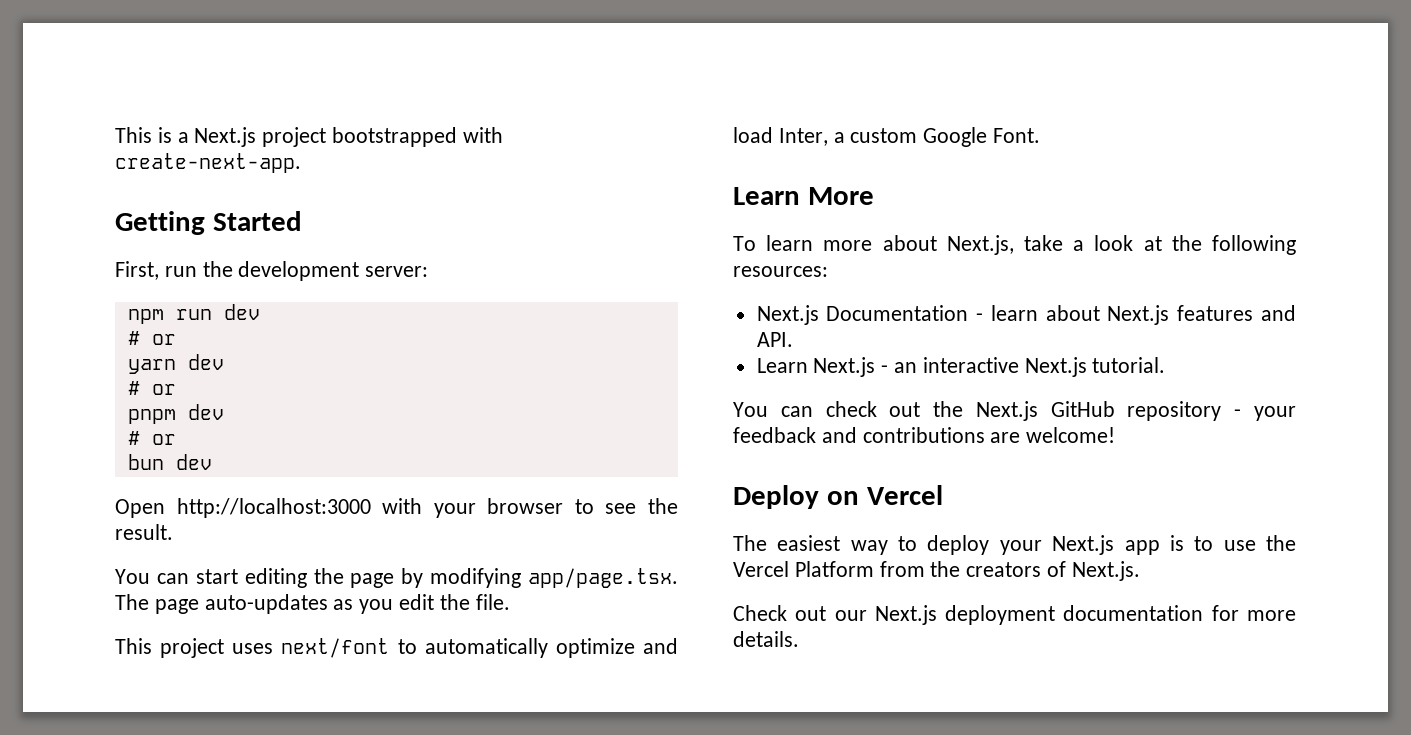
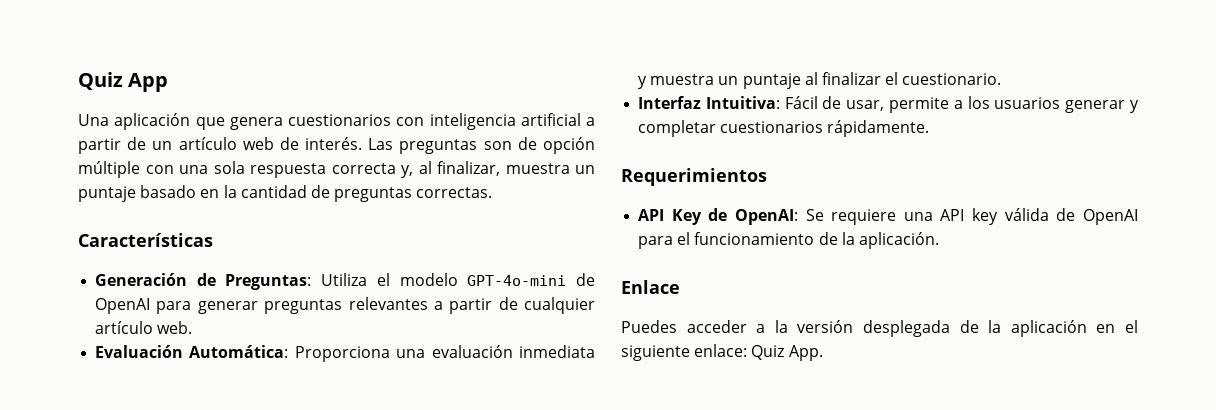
- This is a Next.js project bootstrapped with create-next-app.
- Getting Started
- First, run the development server:
- npm run dev
- # or
- yarn dev
- # or
- pnpm dev
- # or
- bun dev
- Open http://localhost:3000 with your browser to see the result.
- You can start editing the page by modifying app/page.tsx. The page auto-updates as you edit the file.
- This project uses next/font to automatically optimize and load Inter, a custom Google Font.
- Learn More
- To learn more about Next.js, take a look at the following resources:
- Next.js Documentation - learn about Next.js features and API.
- Learn Next.js - an interactive Next.js tutorial.
- You can check out the Next.js GitHub repository - your feedback and contributions are welcome!
- Deploy on Vercel
- The easiest way to deploy your Next.js app is to use the Vercel Platform from the creators of Next.js.
- Check out our Next.js deployment documentation for more details.
+ Quiz App
+ Una aplicación que genera cuestionarios con inteligencia artificial a partir de un artículo web de interés. Las preguntas son de opción múltiple con una sola respuesta correcta y, al finalizar, muestra un puntaje basado en la cantidad de preguntas correctas.
+ Características
+ Generación de Preguntas: Utiliza el modelo GPT-4o-mini de OpenAI para generar preguntas relevantes a partir de cualquier artículo web.
+ Evaluación Automática: Proporciona una evaluación inmediata y muestra un puntaje al finalizar el cuestionario.
+ Interfaz Intuitiva: Fácil de usar, permite a los usuarios generar y completar cuestionarios rápidamente.
+ Requerimientos
+ API Key de OpenAI: Se requiere una API key válida de OpenAI para el funcionamiento de la aplicación.
+ Enlace
+ Puedes acceder a la versión desplegada de la aplicación en el siguiente enlace: Quiz App.

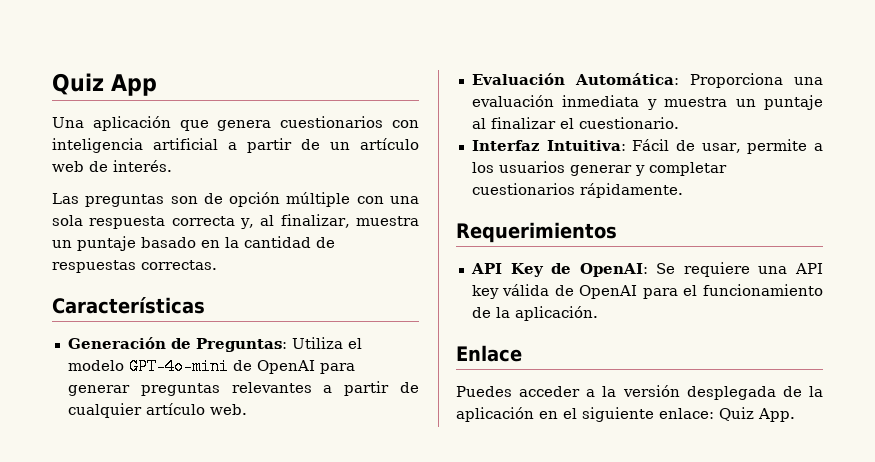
- Una aplicación que genera cuestionarios con inteligencia artificial a partir de un artículo web de interés. Las preguntas son de opción múltiple con una sola respuesta correcta y, al finalizar, muestra un puntaje basado en la cantidad de preguntas correctas.
+ Una aplicación que genera cuestionarios con inteligencia artificial a partir de un artículo web de interés.
+ Las preguntas son de opción múltiple con una sola respuesta correcta y, al finalizar, muestra un puntaje basado en la cantidad de respuestas correctas.

